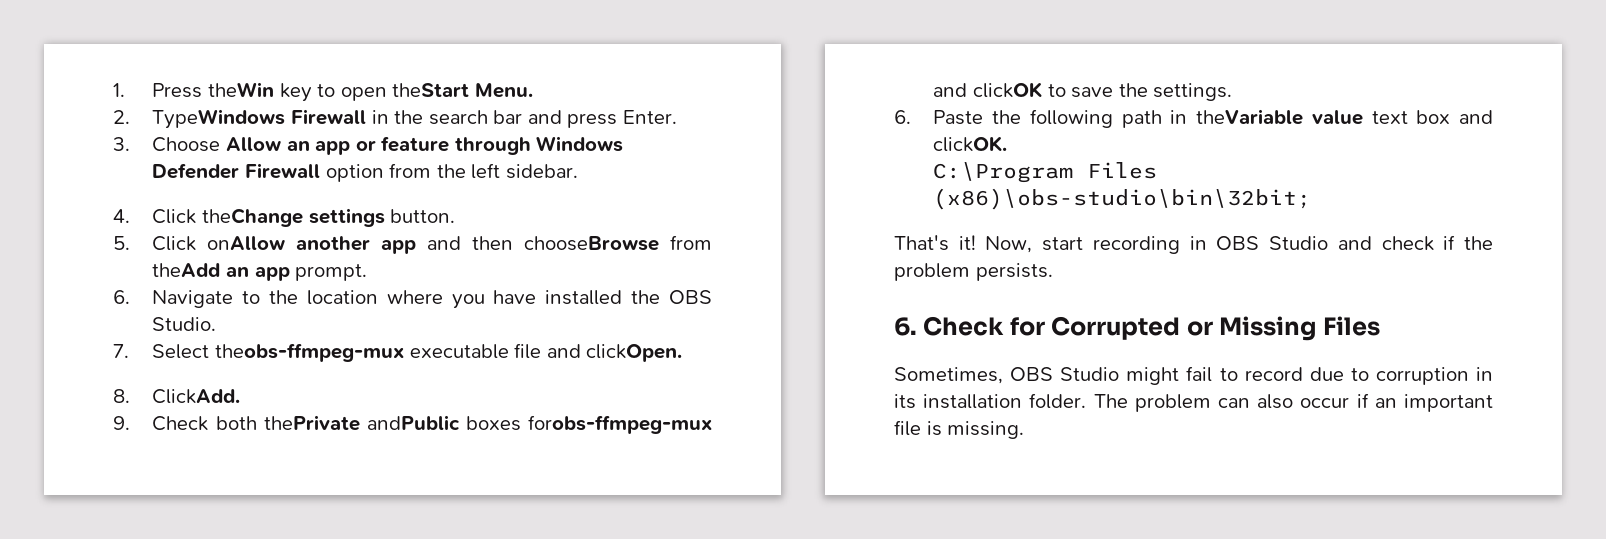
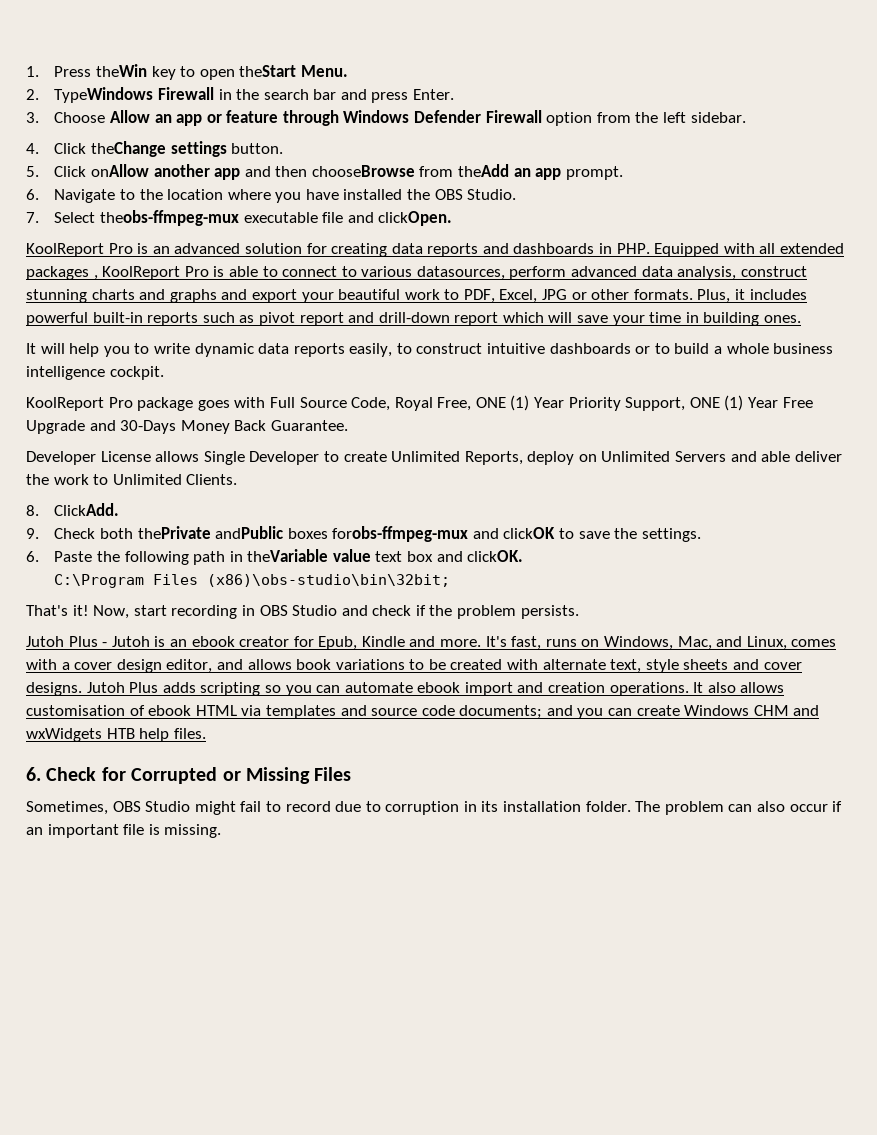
+ KoolReport Pro is an advanced solution for creating data reports and dashboards in PHP. Equipped with all extended packages , KoolReport Pro is able to connect to various datasources, perform advanced data analysis, construct stunning charts and graphs and export your beautiful work to PDF, Excel, JPG or other formats. Plus, it includes powerful built-in reports such as pivot report and drill-down report which will save your time in building ones.
+ It will help you to write dynamic data reports easily, to construct intuitive dashboards or to build a whole business intelligence cockpit.
+ KoolReport Pro package goes with Full Source Code, Royal Free, ONE (1) Year Priority Support, ONE (1) Year Free Upgrade and 30-Days Money Back Guarantee.
+ Developer License allows Single Developer to create Unlimited Reports, deploy on Unlimited Servers and able deliver the work to Unlimited Clients.
+ Jutoh Plus - Jutoh is an ebook creator for Epub, Kindle and more. It's fast, runs on Windows, Mac, and Linux, comes with a cover design editor, and allows book variations to be created with alternate text, style sheets and cover designs. Jutoh Plus adds scripting so you can automate ebook import and creation operations. It also allows customisation of ebook HTML via templates and source code documents; and you can create Windows CHM and wxWidgets HTB help files.

